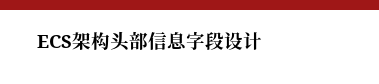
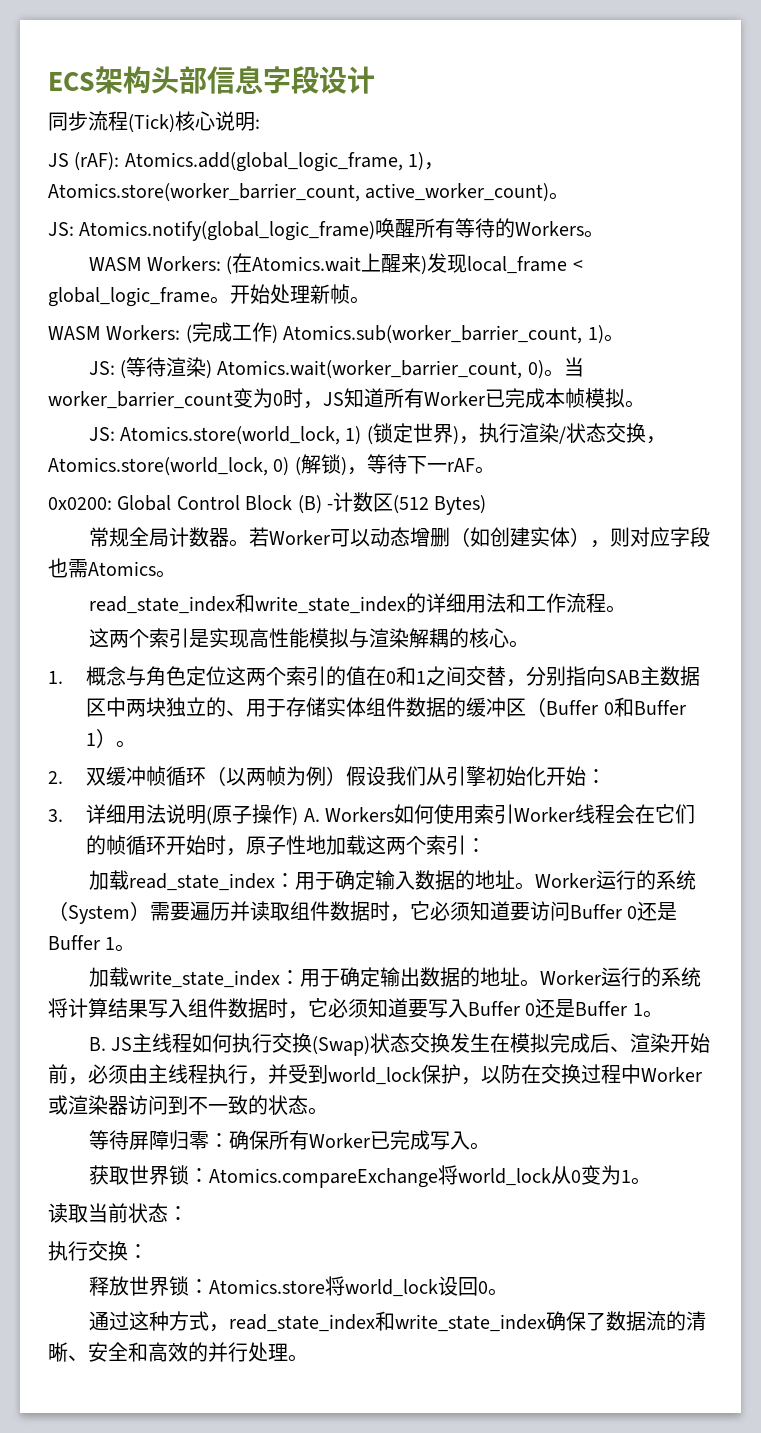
+ 同步流程(Tick)核心说明:
+ JS (rAF): Atomics.add(global_logic_frame, 1)，Atomics.store(worker_barrier_count, active_worker_count)。
+ JS: Atomics.notify(global_logic_frame)唤醒所有等待的Workers。
+ WASM Workers: (在Atomics.wait上醒来)发现local_frame < global_logic_frame。开始处理新帧。
+ WASM Workers: (完成工作) Atomics.sub(worker_barrier_count, 1)。
+ JS: (等待渲染) Atomics.wait(worker_barrier_count, 0)。当worker_barrier_count变为0时，JS知道所有Worker已完成本帧模拟。
+ JS: Atomics.store(world_lock, 1) (锁定世界)，执行渲染/状态交换，Atomics.store(world_lock, 0) (解锁)，等待下一rAF。
+ 0x0200: Global Control Block (B) -计数区(512 Bytes)
+ 常规全局计数器。若Worker可以动态增删（如创建实体），则对应字段也需Atomics。
+ read_state_index和write_state_index的详细用法和工作流程。
+ 这两个索引是实现高性能模拟与渲染解耦的核心。
+ 1.概念与角色定位这两个索引的值在0和1之间交替，分别指向SAB主数据区中两块独立的、用于存储实体组件数据的缓冲区（Buffer 0和Buffer 1）。
+ 2.双缓冲帧循环（以两帧为例）假设我们从引擎初始化开始：
+ 3.详细用法说明(原子操作) A. Workers如何使用索引Worker线程会在它们的帧循环开始时，原子性地加载这两个索引：
+ 加载read_state_index：用于确定输入数据的地址。Worker运行的系统（System）需要遍历并读取组件数据时，它必须知道要访问Buffer 0还是Buffer 1。
+ 加载write_state_index：用于确定输出数据的地址。Worker运行的系统将计算结果写入组件数据时，它必须知道要写入Buffer 0还是Buffer 1。
+ B. JS主线程如何执行交换(Swap)状态交换发生在模拟完成后、渲染开始前，必须由主线程执行，并受到world_lock保护，以防在交换过程中Worker或渲染器访问到不一致的状态。
+ 等待屏障归零：确保所有Worker已完成写入。
+ 获取世界锁：Atomics.compareExchange将world_lock从0变为1。
+ 读取当前状态：
+ 执行交换：
+ 释放世界锁：Atomics.store将world_lock设回0。
+ 通过这种方式，read_state_index和write_state_index确保了数据流的清晰、安全和高效的并行处理。

